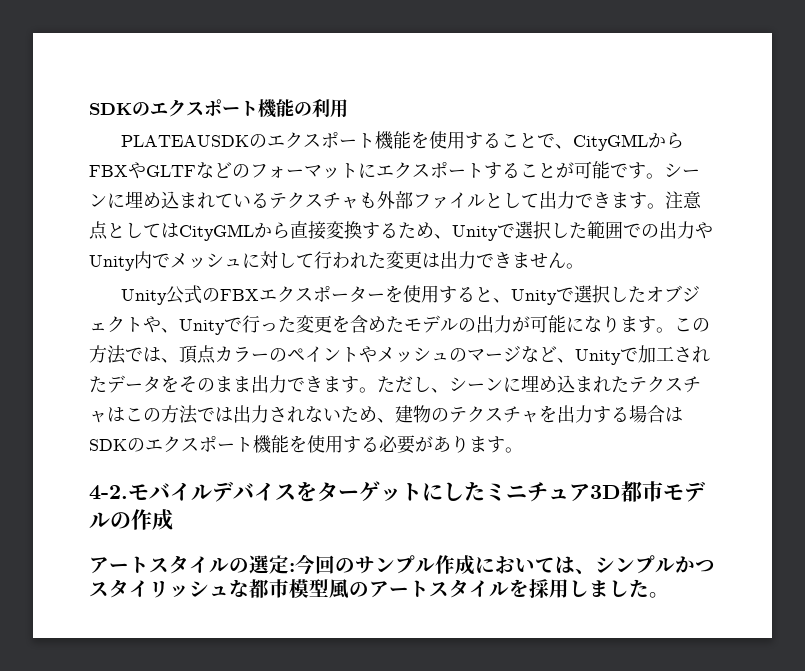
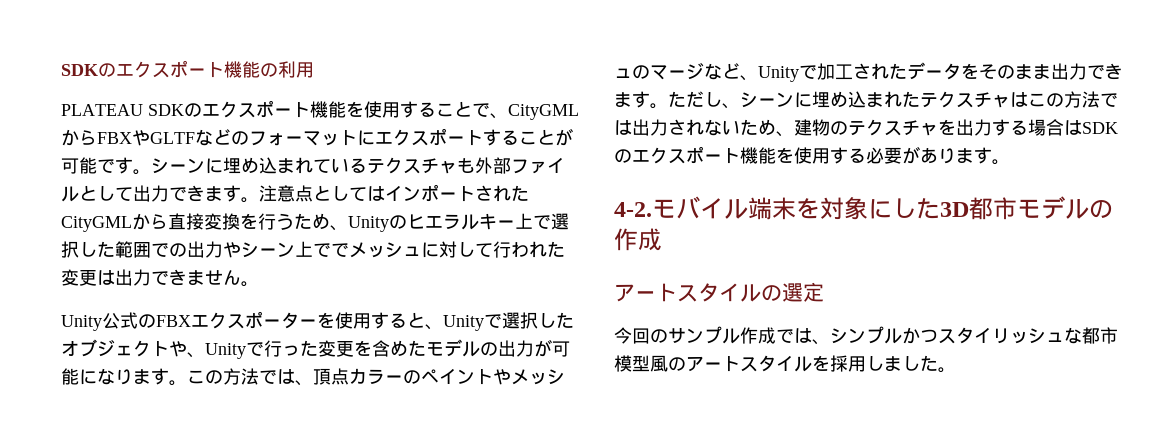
- PLATEAUSDKのエクスポート機能を使用することで、CityGMLからFBXやGLTFなどのフォーマットにエクスポートすることが可能です。
+ PLATEAU SDKのエクスポート機能を使用することで、CityGMLからFBXやGLTFなどのフォーマットにエクスポートすることが可能です。
- 注意点としてはCityGMLから直接変換するため、Unityで選択した範囲での出力やUnity内でメッシュに対して行われた変更は出力できません。
+ 注意点としてはインポートされたCityGMLから直接変換を行うため、Unityのヒエラルキー上で選択した範囲での出力やシーン上ででメッシュに対して行われた変更は出力できません。
- モバイルデバイスをターゲットにしたミニチュア3D都市モデルの作成
+ モバイル端末を対象にした3D都市モデルの作成
- アートスタイルの選定:今回のサンプル作成においては、シンプルかつスタイリッシュな都市模型風のアートスタイルを採用しました。
+ アートスタイルの選定
+ 今回のサンプル作成では、シンプルかつスタイリッシュな都市模型風のアートスタイルを採用しました。

